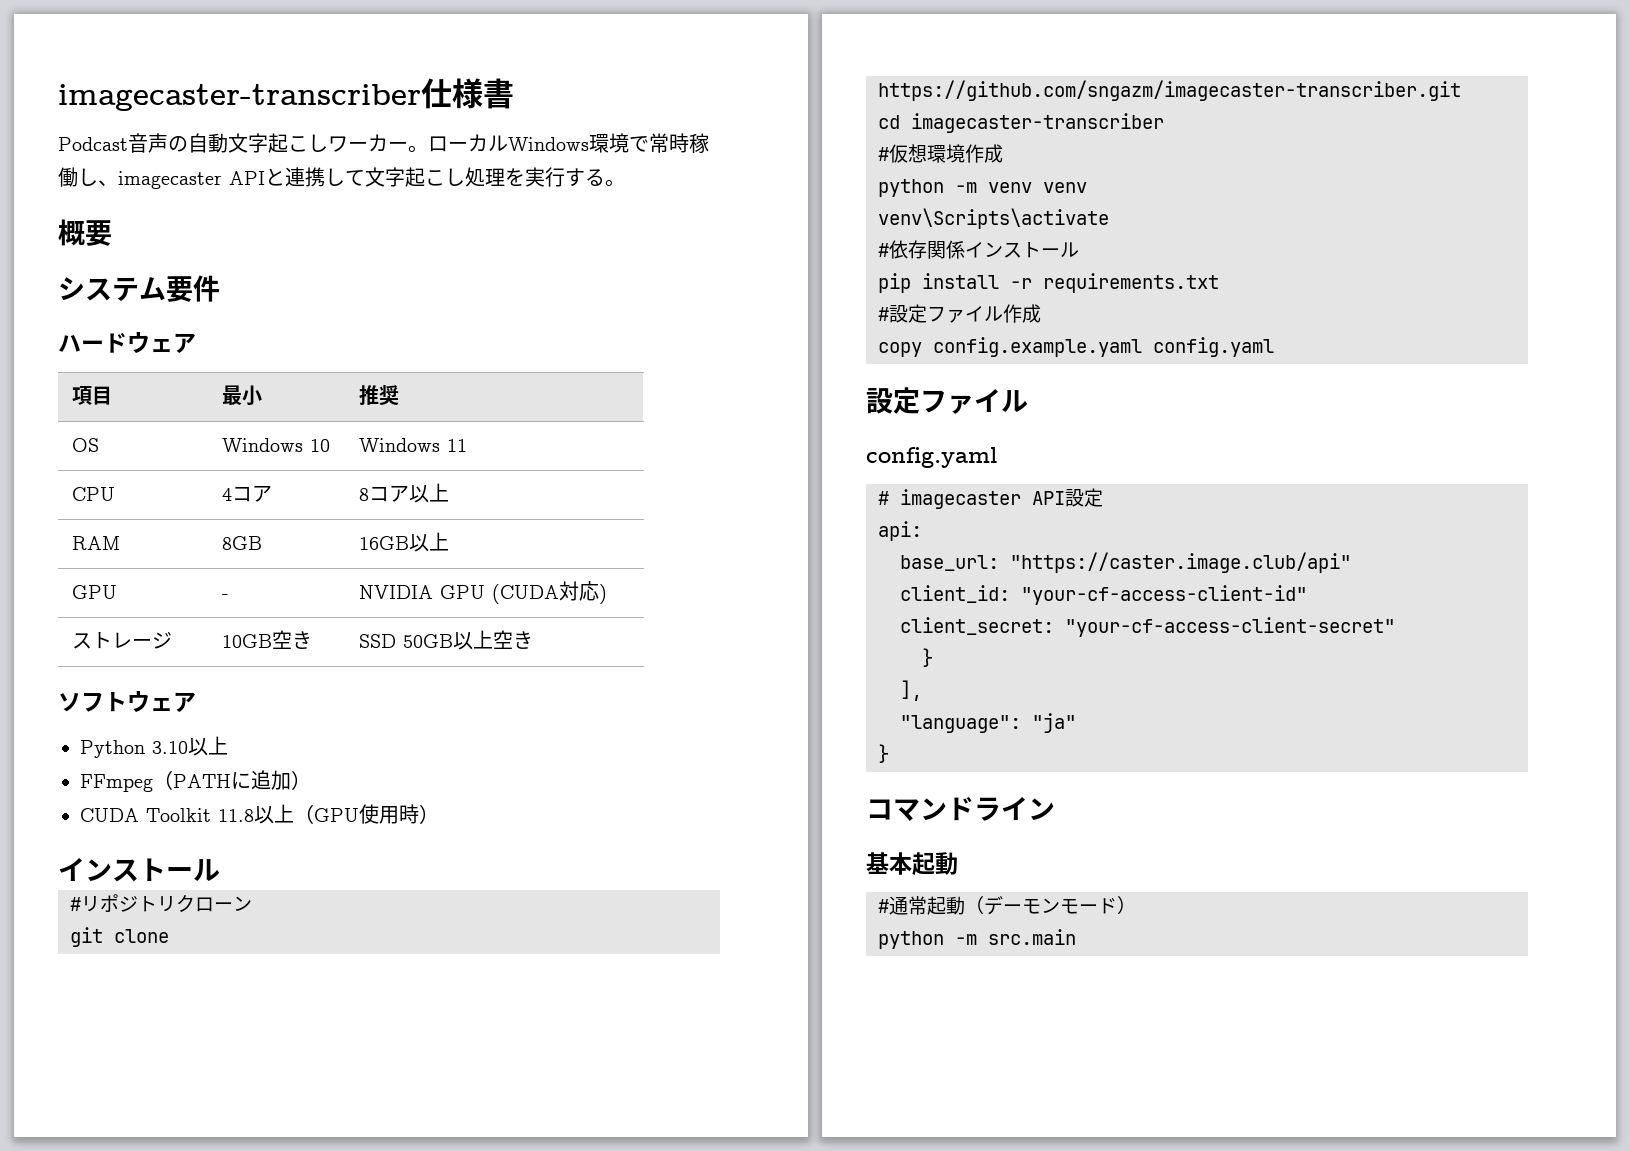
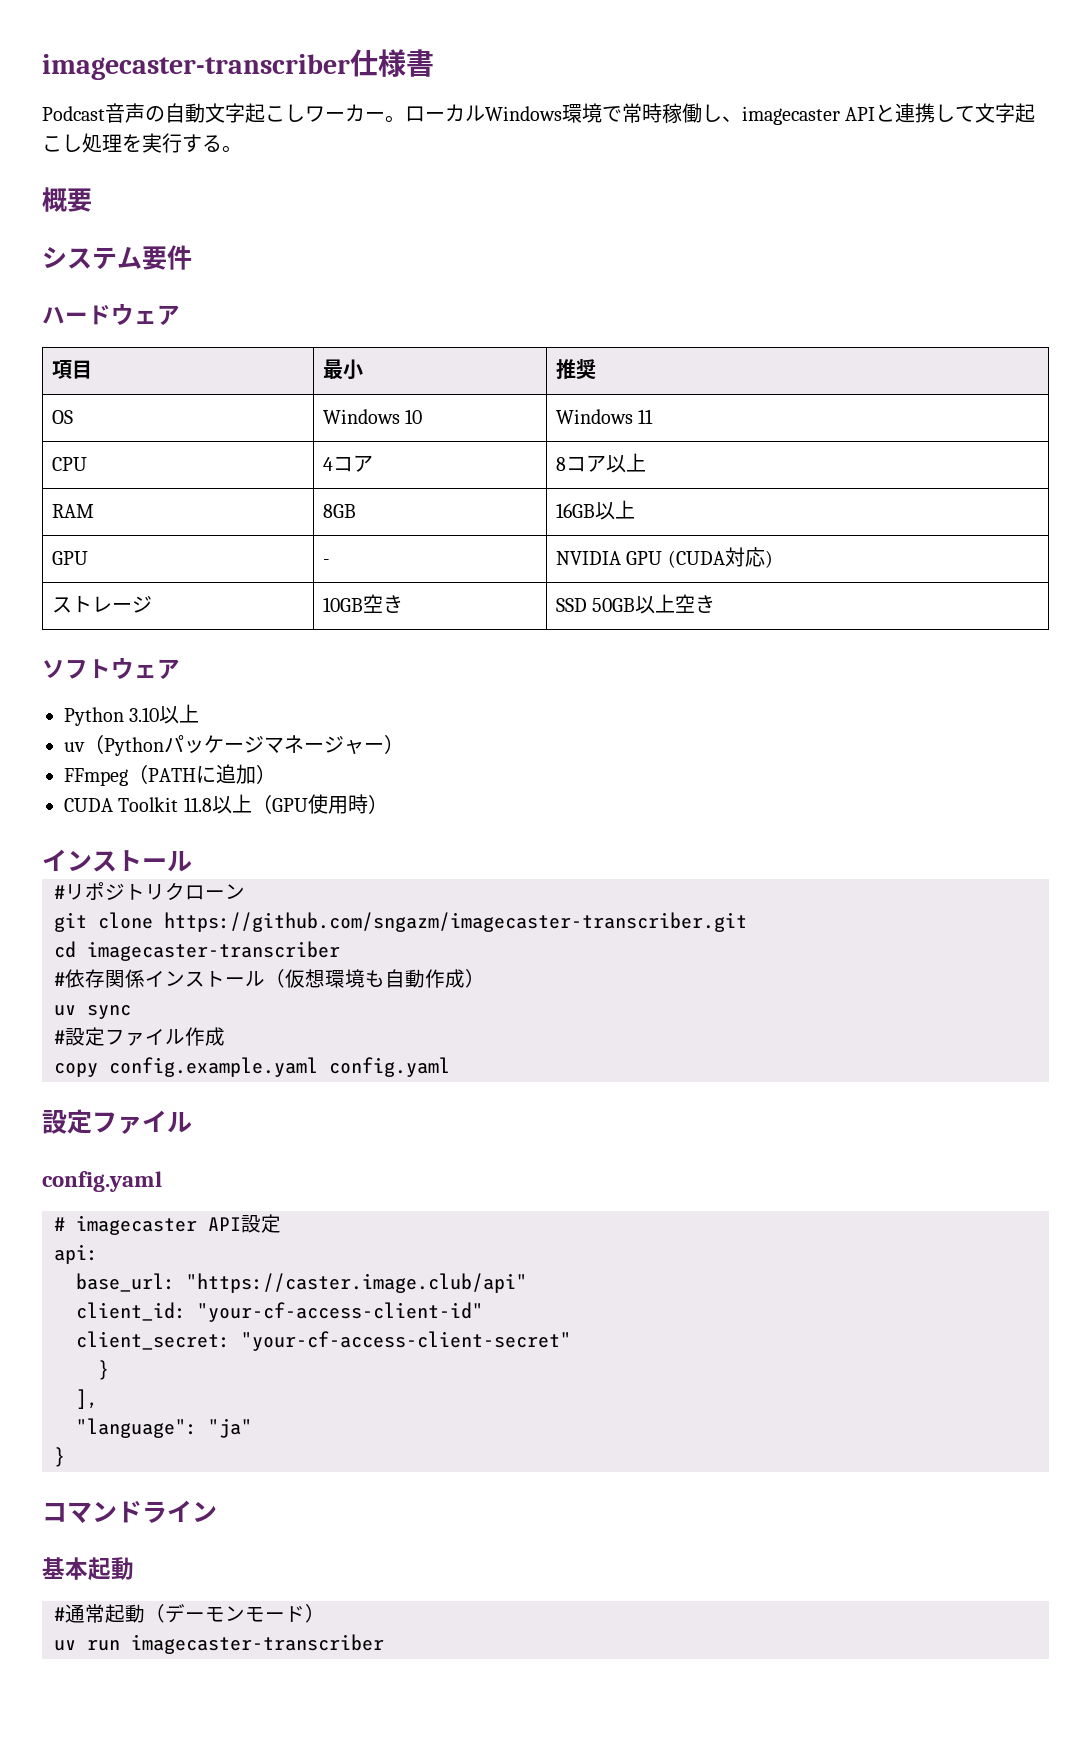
+ uv（Pythonパッケージマネージャー）
- #仮想環境作成
- python -m venv venv
- venv\Scripts\activate
- #依存関係インストール
- pip install -r requirements.txt
+ #依存関係インストール（仮想環境も自動作成）
+ uv sync
- python -m src.main
+ uv run imagecaster-transcriber

